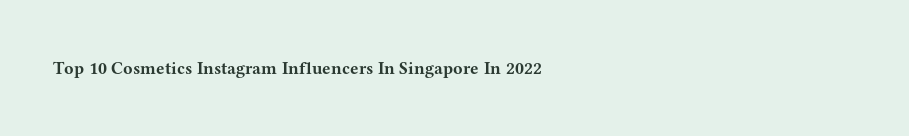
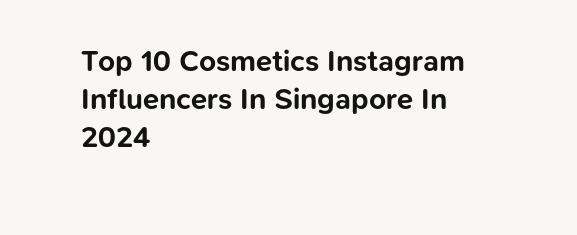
- Top 10 Cosmetics Instagram Influencers In Singapore In 2022
+ Top 10 Cosmetics Instagram Influencers In Singapore In 2024

